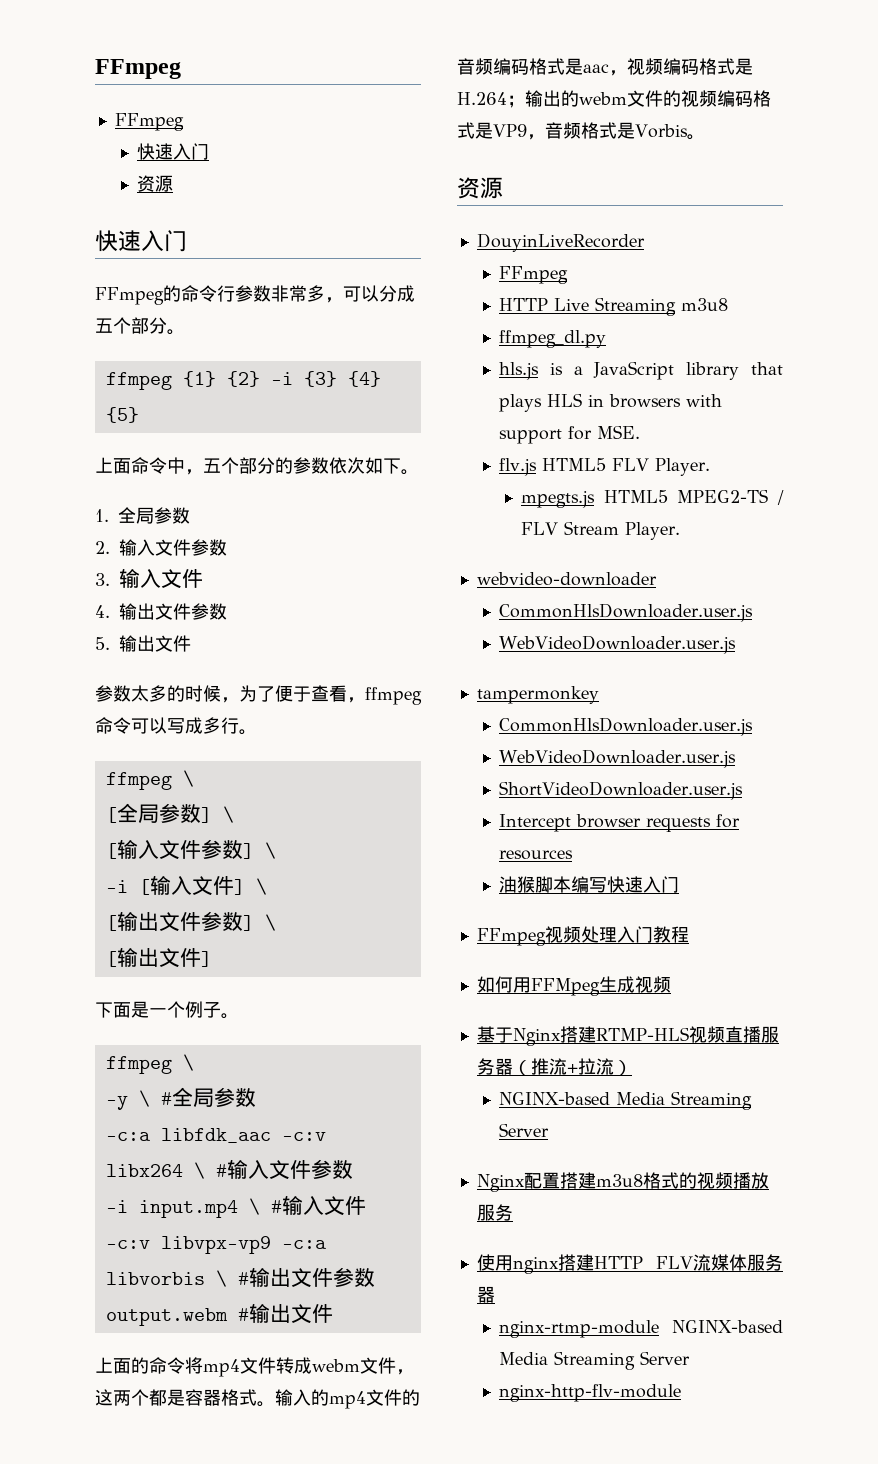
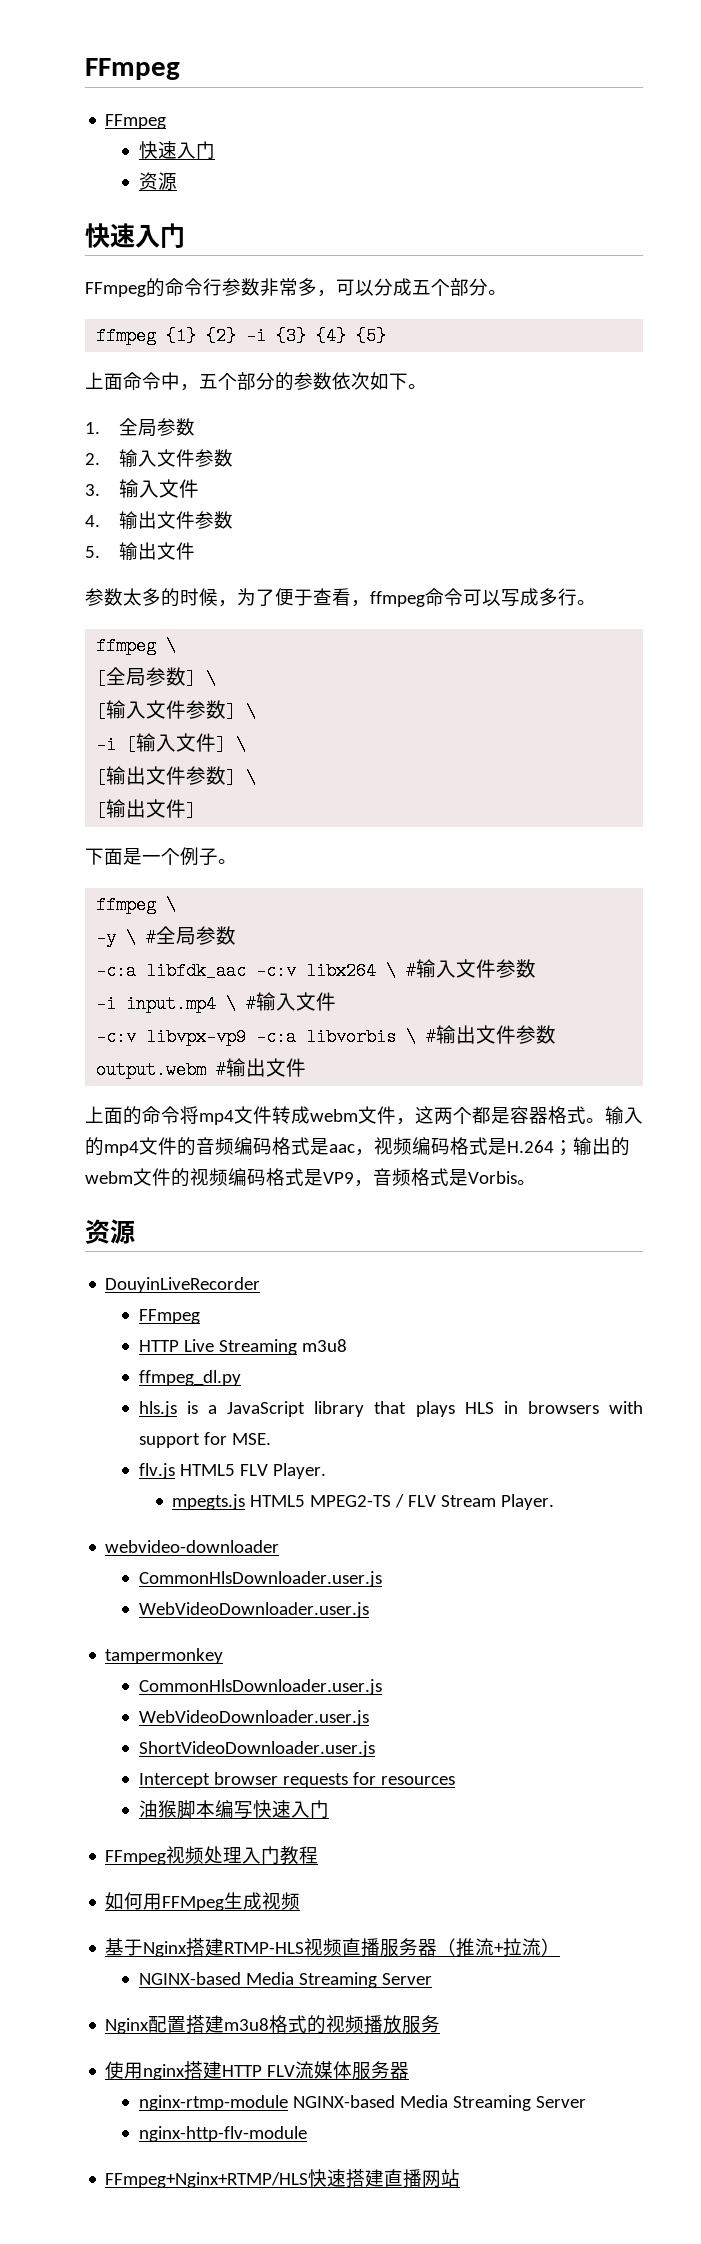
+ FFmpeg+Nginx+RTMP/HLS快速搭建直播网站

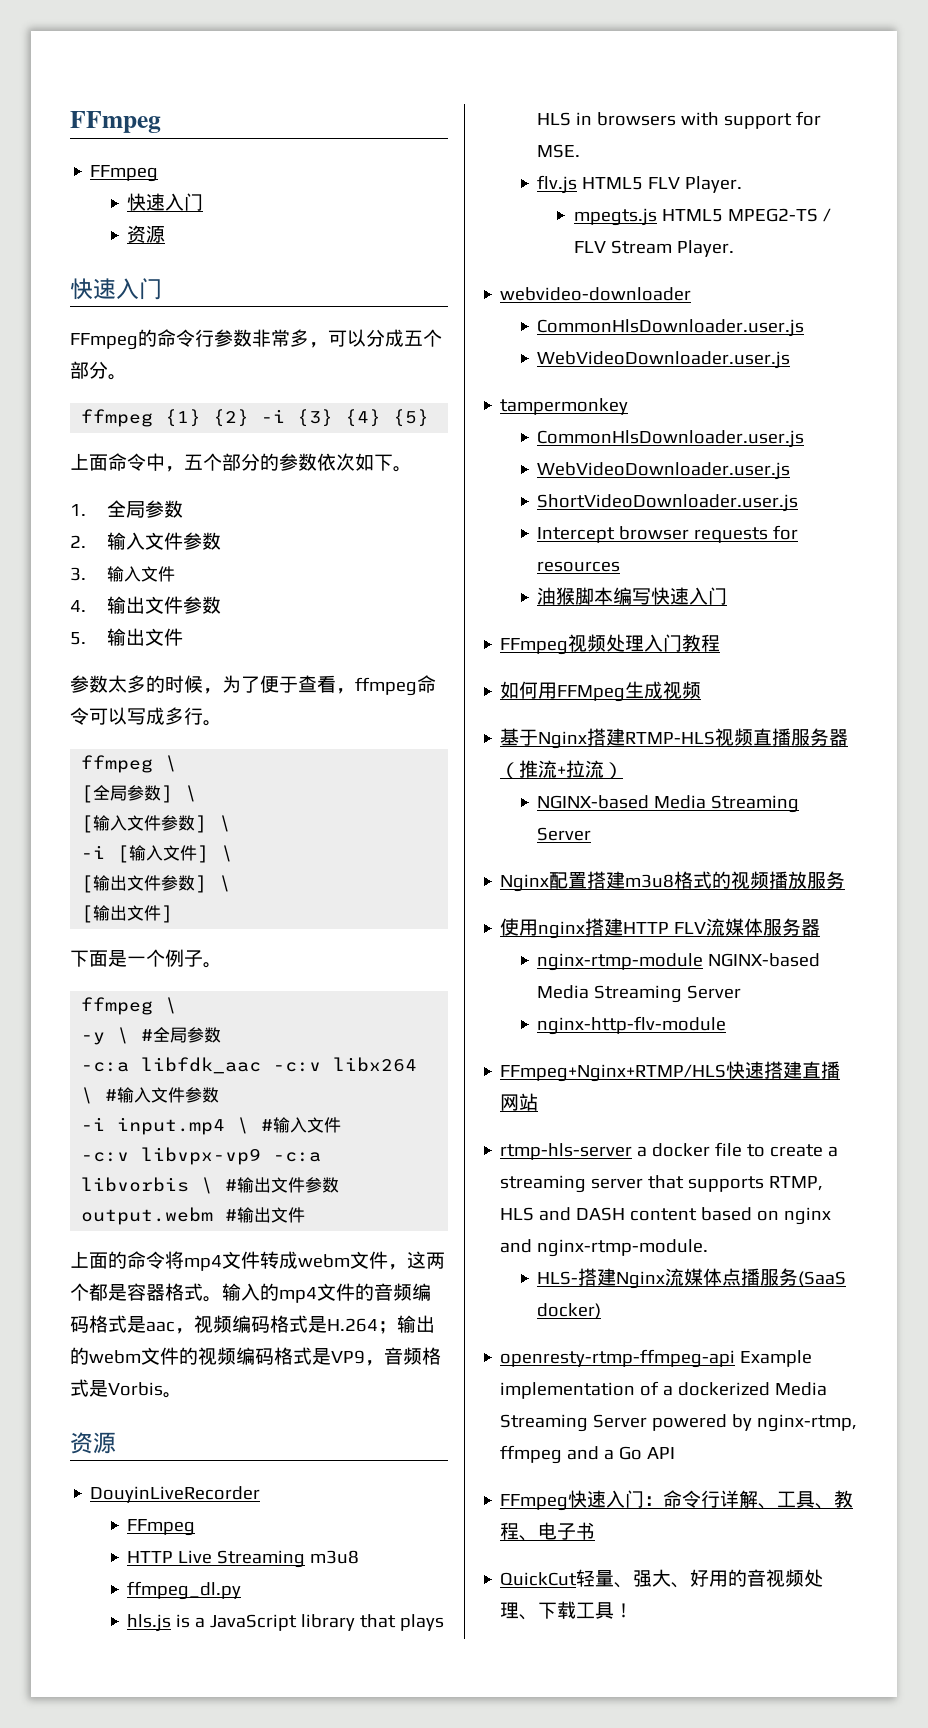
+ rtmp-hls-server a docker file to create a streaming server that supports RTMP, HLS and DASH content based on nginx and nginx-rtmp-module.
+ HLS-搭建Nginx流媒体点播服务(SaaS docker)
+ openresty-rtmp-ffmpeg-api Example implementation of a dockerized Media Streaming Server powered by nginx-rtmp, ffmpeg and a Go API
+ FFmpeg快速入门：命令行详解、工具、教程、电子书
+ QuickCut轻量、强大、好用的音视频处理、下载工具！

